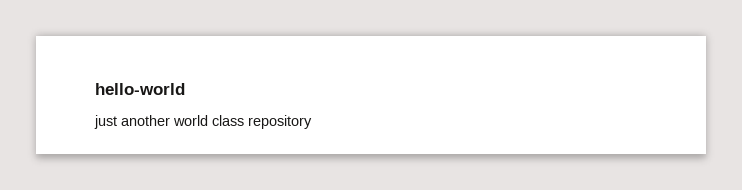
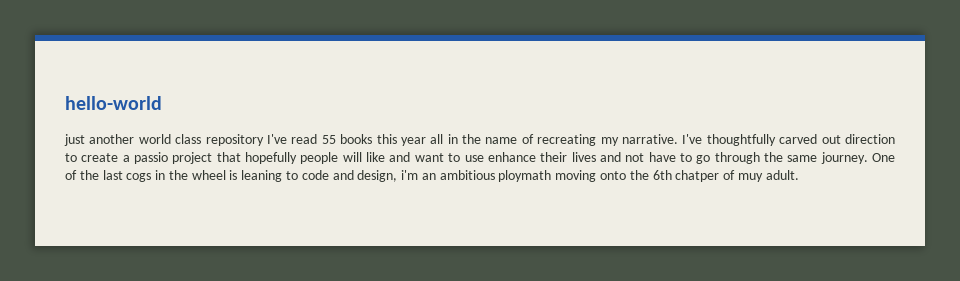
- just another world class repository
+ just another world class repository I've read 55 books this year all in the name of recreating my narrative. I've thoughtfully carved out direction to create a passio project that hopefully people will like and want to use enhance their lives and not have to go through the same journey. One of the last cogs in the wheel is leaning to code and design, i'm an ambitious ploymath moving onto the 6th chatper of muy adult.

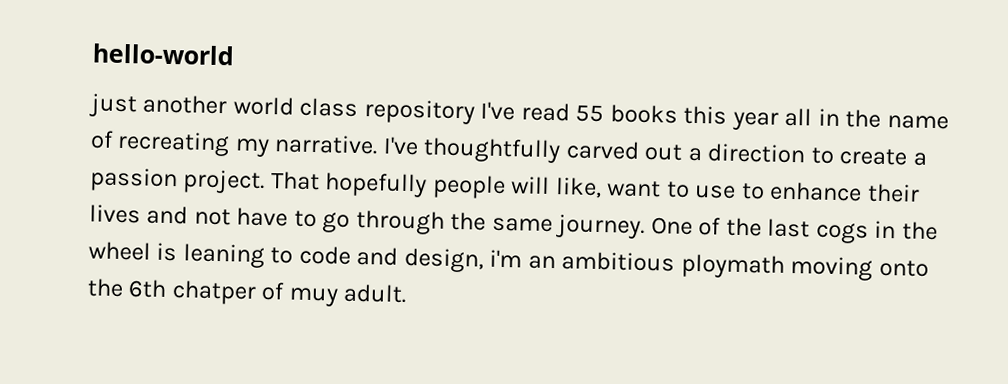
- I've thoughtfully carved out direction to create a passio project that hopefully people will like and want to use enhance their lives and not have to go through the same journey.
+ I've thoughtfully carved out a direction to create a passion project. That hopefully people will like, want to use to enhance their lives and not have to go through the same journey.

